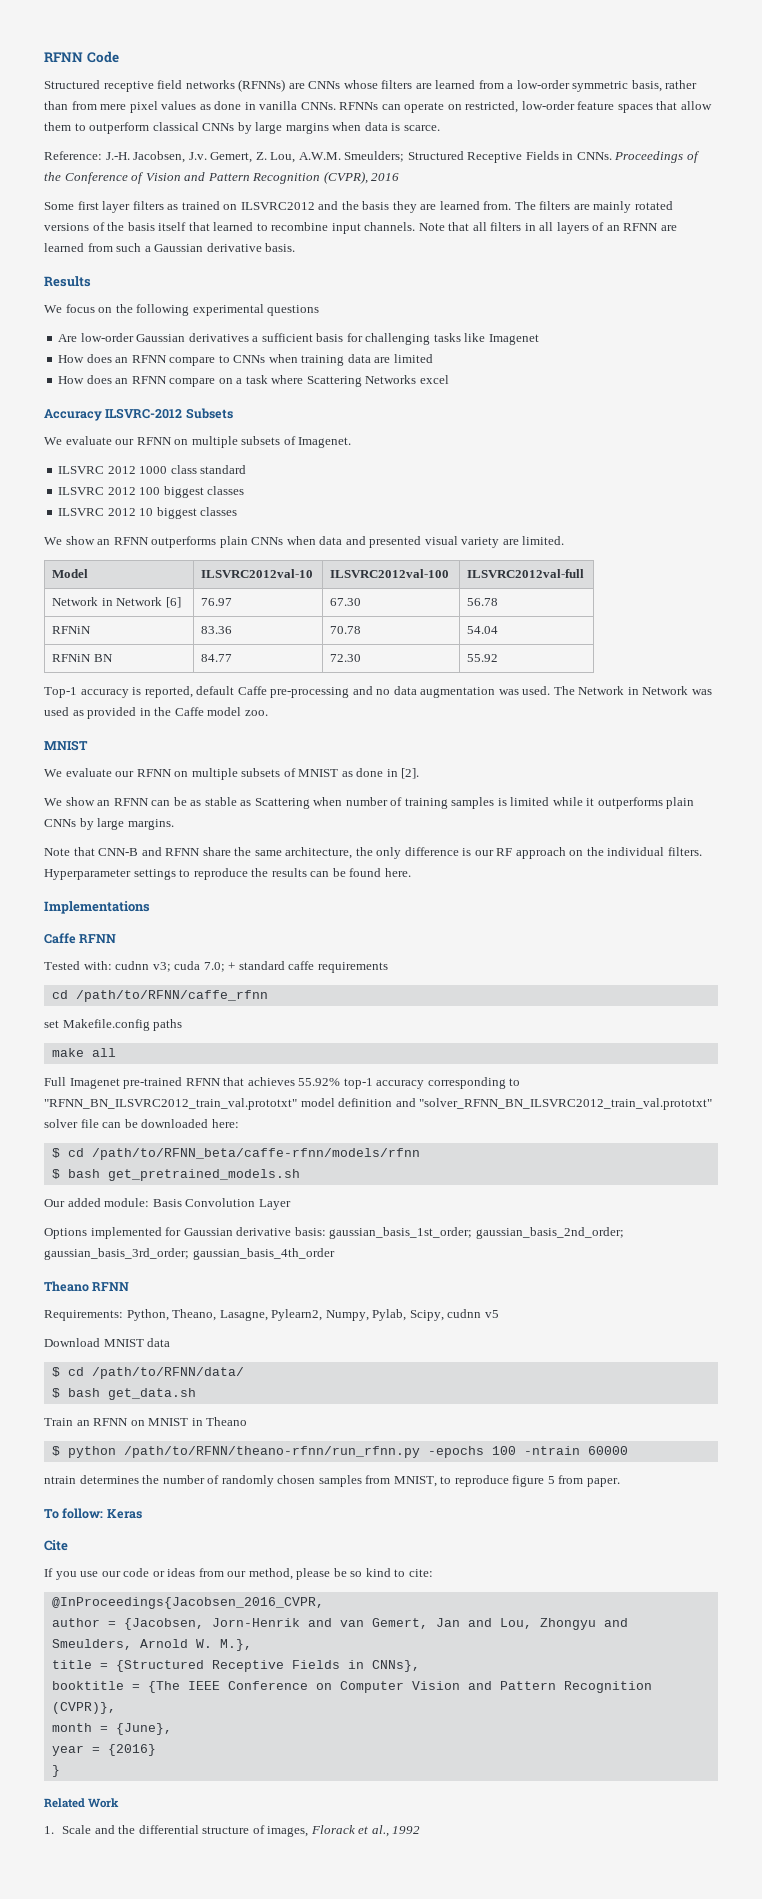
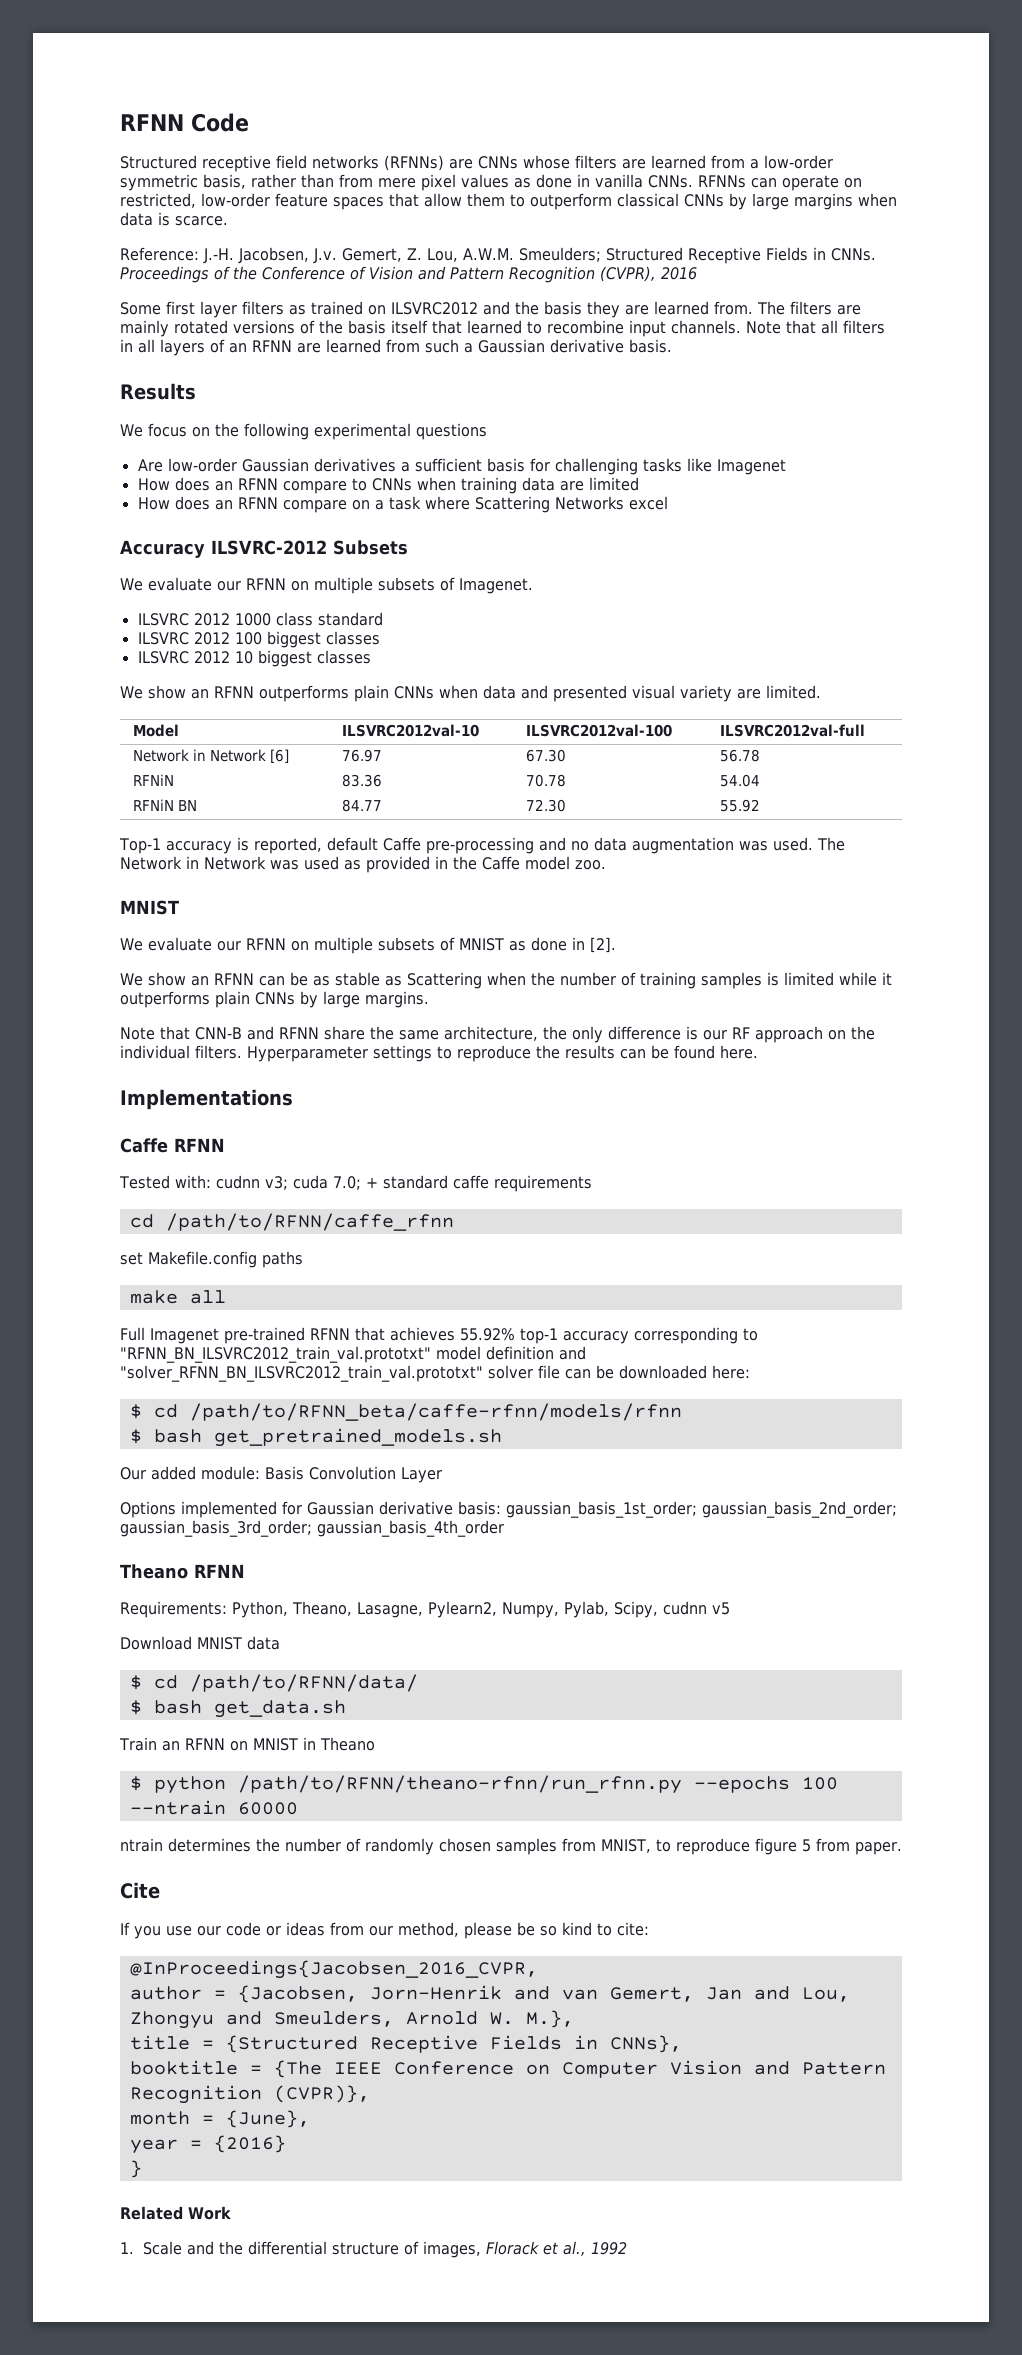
- We show an RFNN can be as stable as Scattering when number of training samples is limited while it outperforms plain CNNs by large margins.
+ We show an RFNN can be as stable as Scattering when the number of training samples is limited while it outperforms plain CNNs by large margins.
- $ python /path/to/RFNN/theano-rfnn/run_rfnn.py -epochs 100 -ntrain 60000
+ $ python /path/to/RFNN/theano-rfnn/run_rfnn.py --epochs 100 --ntrain 60000
- To follow: Keras

